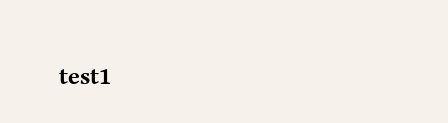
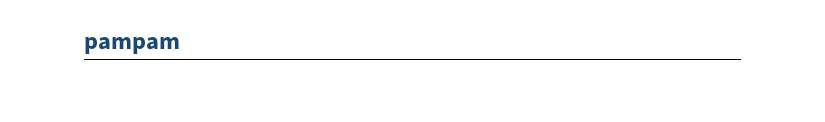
- test1
+ pampam

